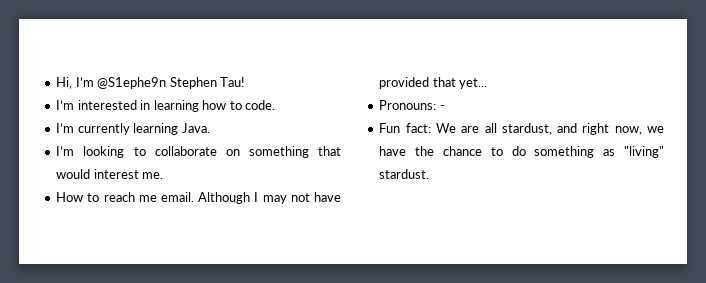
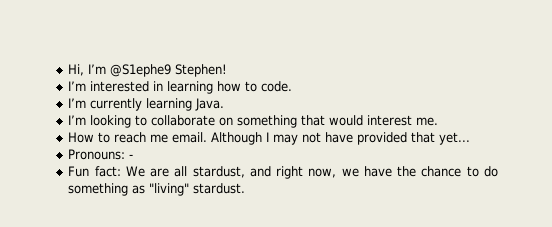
- Hi, I’m @S1ephe9n Stephen Tau!
+ Hi, I’m @S1ephe9 Stephen!

